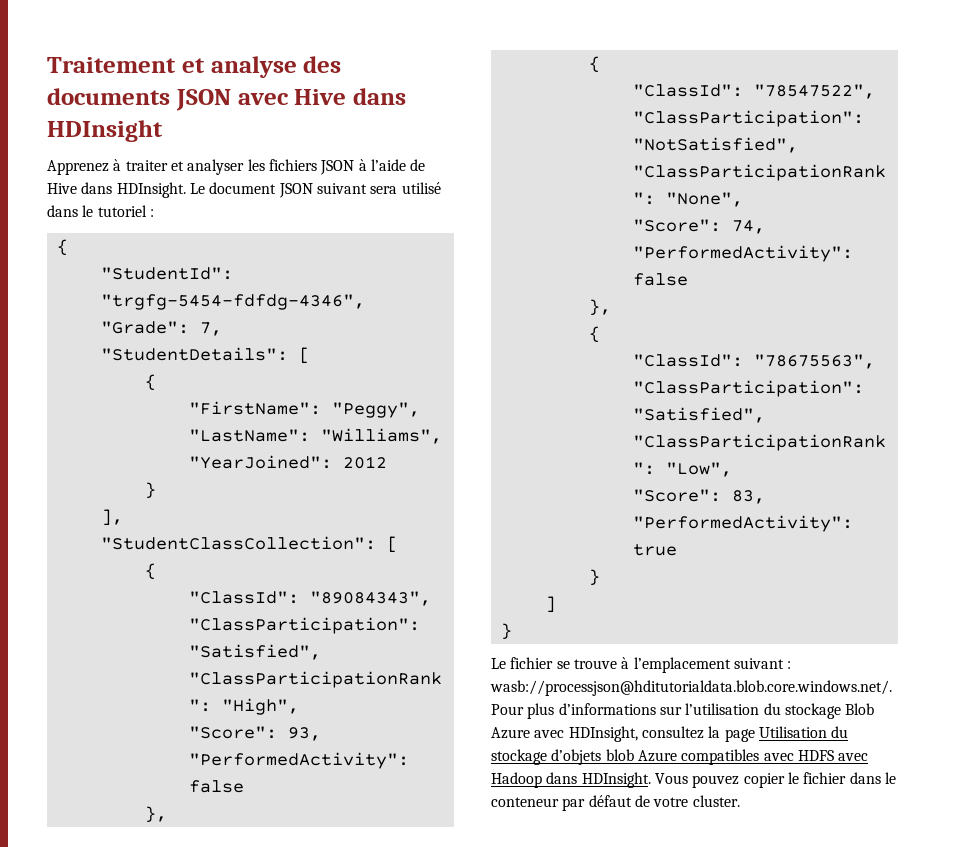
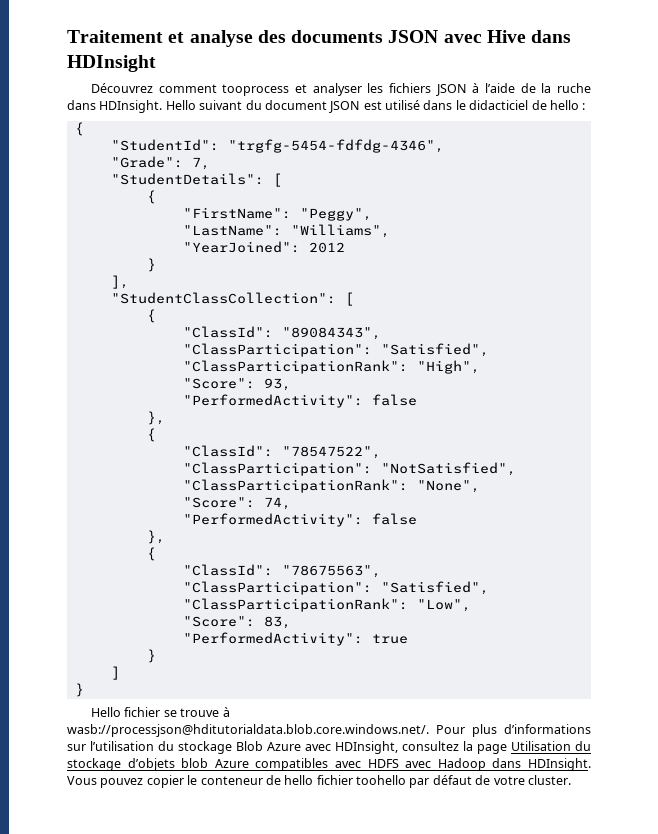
- Apprenez à traiter et analyser les fichiers JSON à l’aide de Hive dans HDInsight. Le document JSON suivant sera utilisé dans le tutoriel :
+ Découvrez comment tooprocess et analyser les fichiers JSON à l’aide de la ruche dans HDInsight. Hello suivant du document JSON est utilisé dans le didacticiel de hello :
- Le fichier se trouve à l’emplacement suivant : wasb://processjson@hditutorialdata.blob.core.windows.net/. Pour plus d’informations sur l’utilisation du stockage Blob Azure avec HDInsight, consultez la page Utilisation du stockage d’objets blob Azure compatibles avec HDFS avec Hadoop dans HDInsight.
+ Hello fichier se trouve à wasb://processjson@hditutorialdata.blob.core.windows.net/. Pour plus d’informations sur l’utilisation du stockage Blob Azure avec HDInsight, consultez la page Utilisation du stockage d’objets blob Azure compatibles avec HDFS avec Hadoop dans HDInsight.
- Vous pouvez copier le fichier dans le conteneur par défaut de votre cluster.
+ Vous pouvez copier le conteneur de hello fichier toohello par défaut de votre cluster.

